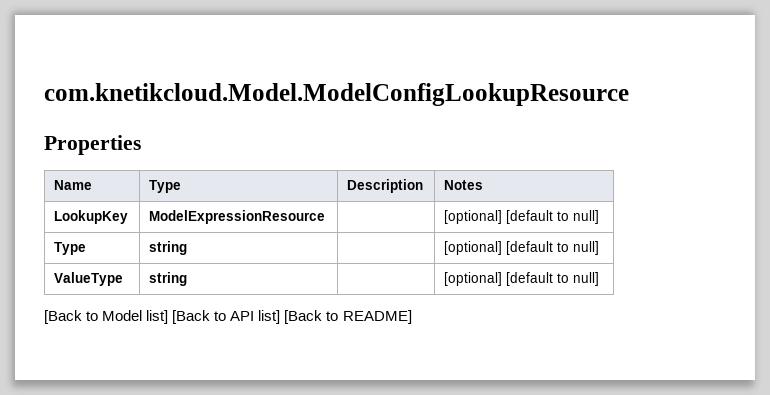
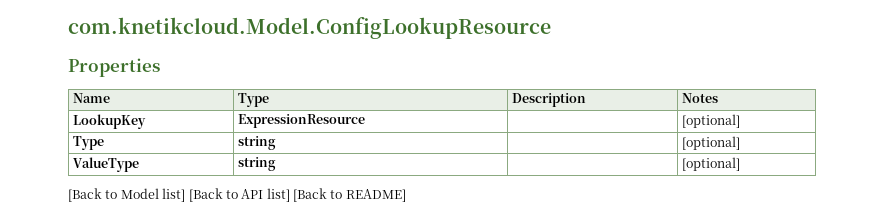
- com.knetikcloud.Model.ModelConfigLookupResource
+ com.knetikcloud.Model.ConfigLookupResource
- LookupKey | ModelExpressionResource | | [optional] [default to null]
+ LookupKey | ExpressionResource | | [optional]
- Type | string | | [optional] [default to null]
+ Type | string | | [optional]
- ValueType | string | | [optional] [default to null]
+ ValueType | string | | [optional]

